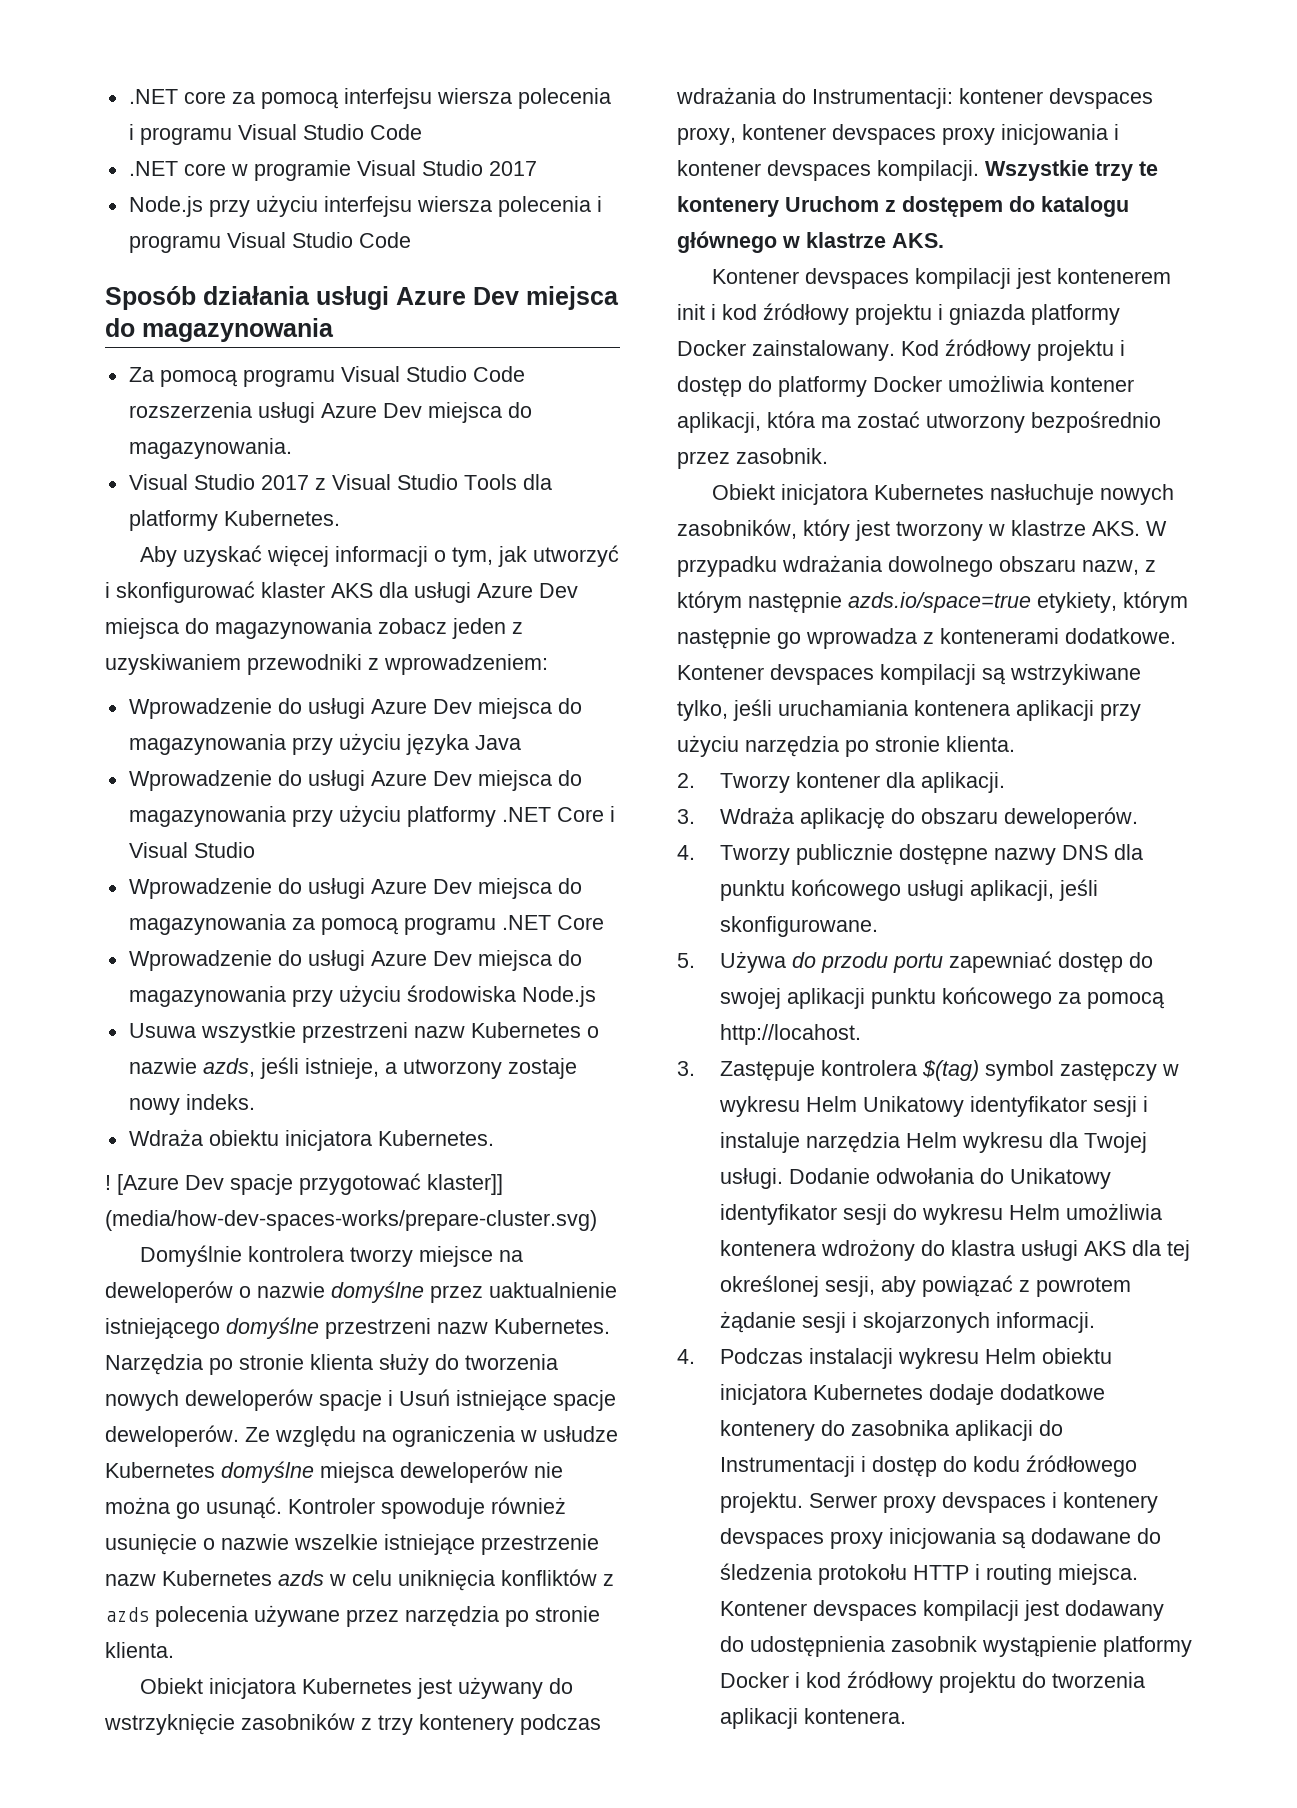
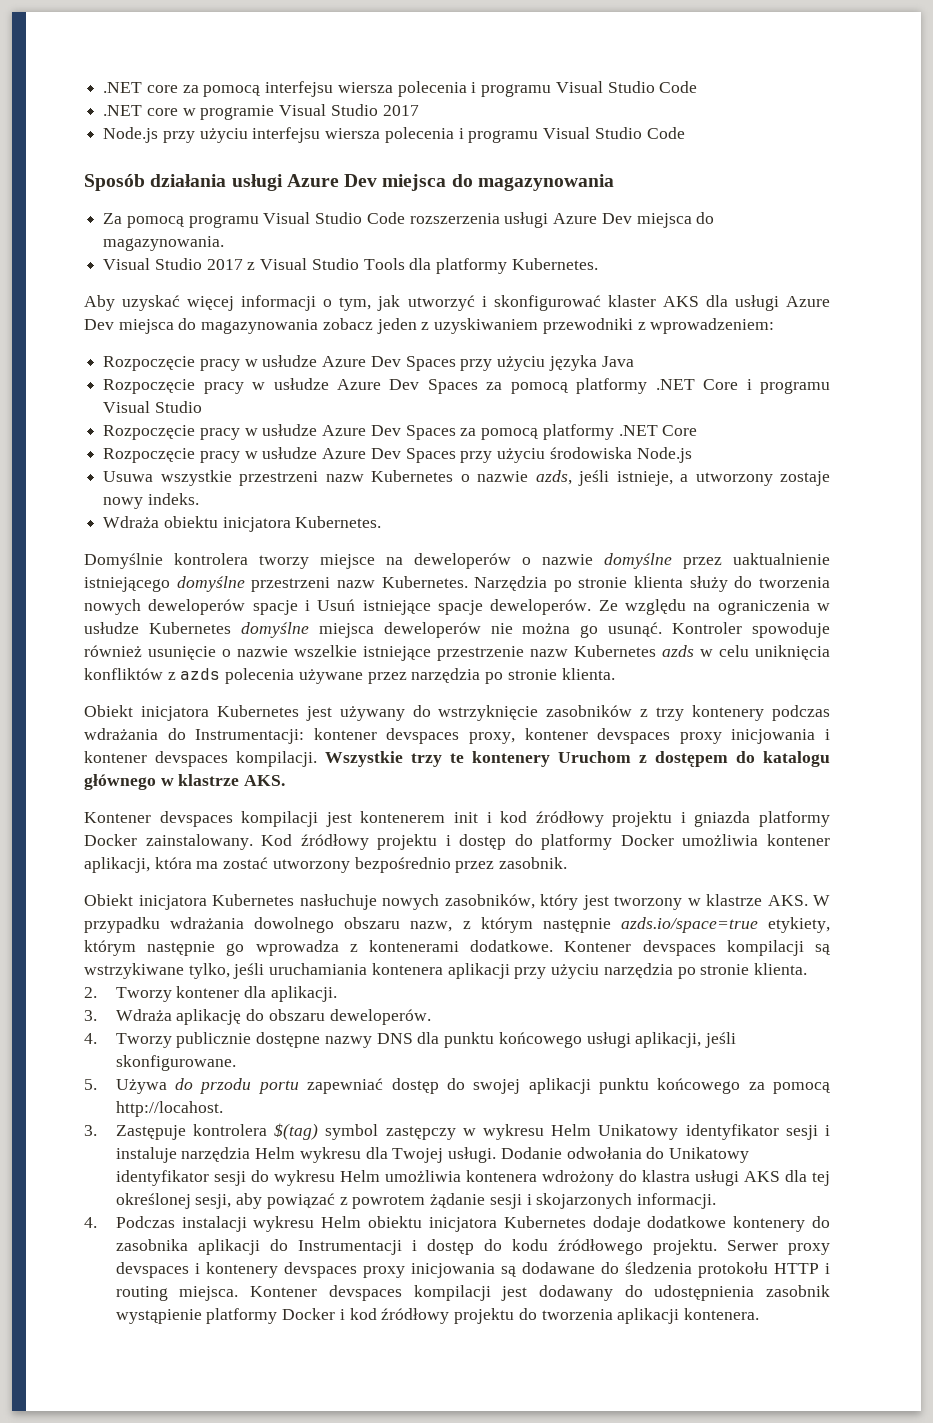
- Wprowadzenie do usługi Azure Dev miejsca do magazynowania przy użyciu języka Java
- Wprowadzenie do usługi Azure Dev miejsca do magazynowania przy użyciu platformy .NET Core i Visual Studio
- Wprowadzenie do usługi Azure Dev miejsca do magazynowania za pomocą programu .NET Core
+ Rozpoczęcie pracy w usłudze Azure Dev Spaces przy użyciu języka Java
+ Rozpoczęcie pracy w usłudze Azure Dev Spaces za pomocą platformy .NET Core i programu Visual Studio
+ Rozpoczęcie pracy w usłudze Azure Dev Spaces za pomocą platformy .NET Core
- Wprowadzenie do usługi Azure Dev miejsca do magazynowania przy użyciu środowiska Node.js
+ Rozpoczęcie pracy w usłudze Azure Dev Spaces przy użyciu środowiska Node.js
- ! [Azure Dev spacje przygotować klaster]] (media/how-dev-spaces-works/prepare-cluster.svg)

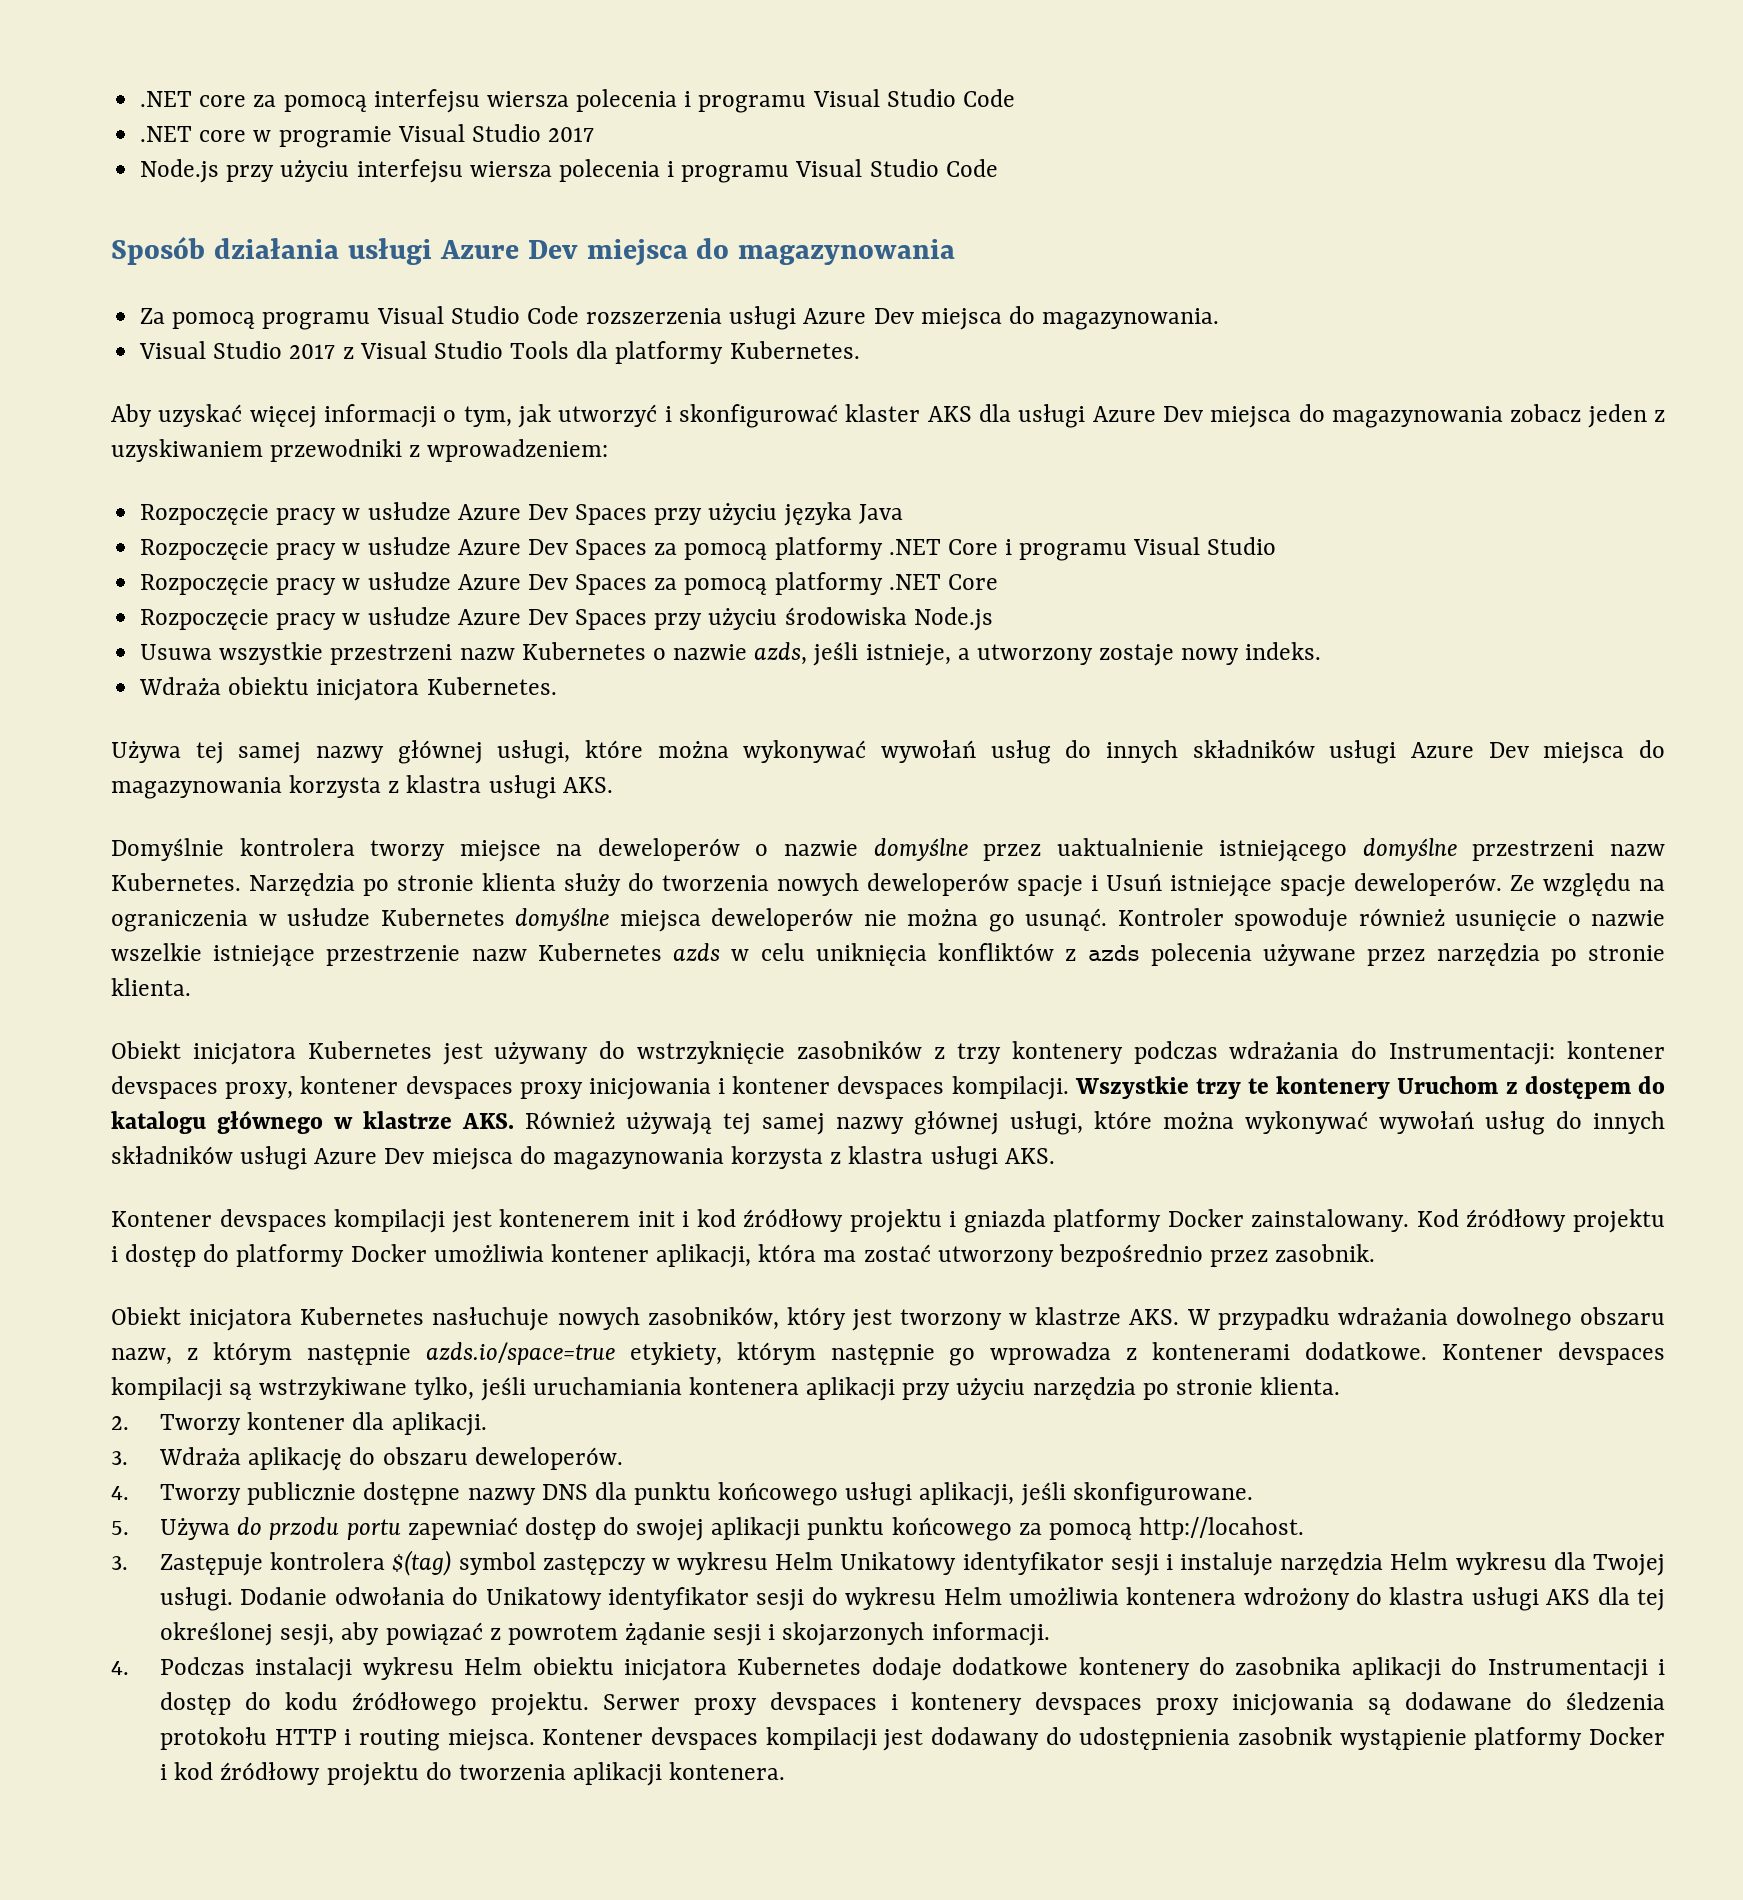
+ Używa tej samej nazwy głównej usługi, które można wykonywać wywołań usług do innych składników usługi Azure Dev miejsca do magazynowania korzysta z klastra usługi AKS.
- Wszystkie trzy te kontenery Uruchom z dostępem do katalogu głównego w klastrze AKS.
+ Wszystkie trzy te kontenery Uruchom z dostępem do katalogu głównego w klastrze AKS. Również używają tej samej nazwy głównej usługi, które można wykonywać wywołań usług do innych składników usługi Azure Dev miejsca do magazynowania korzysta z klastra usługi AKS.

